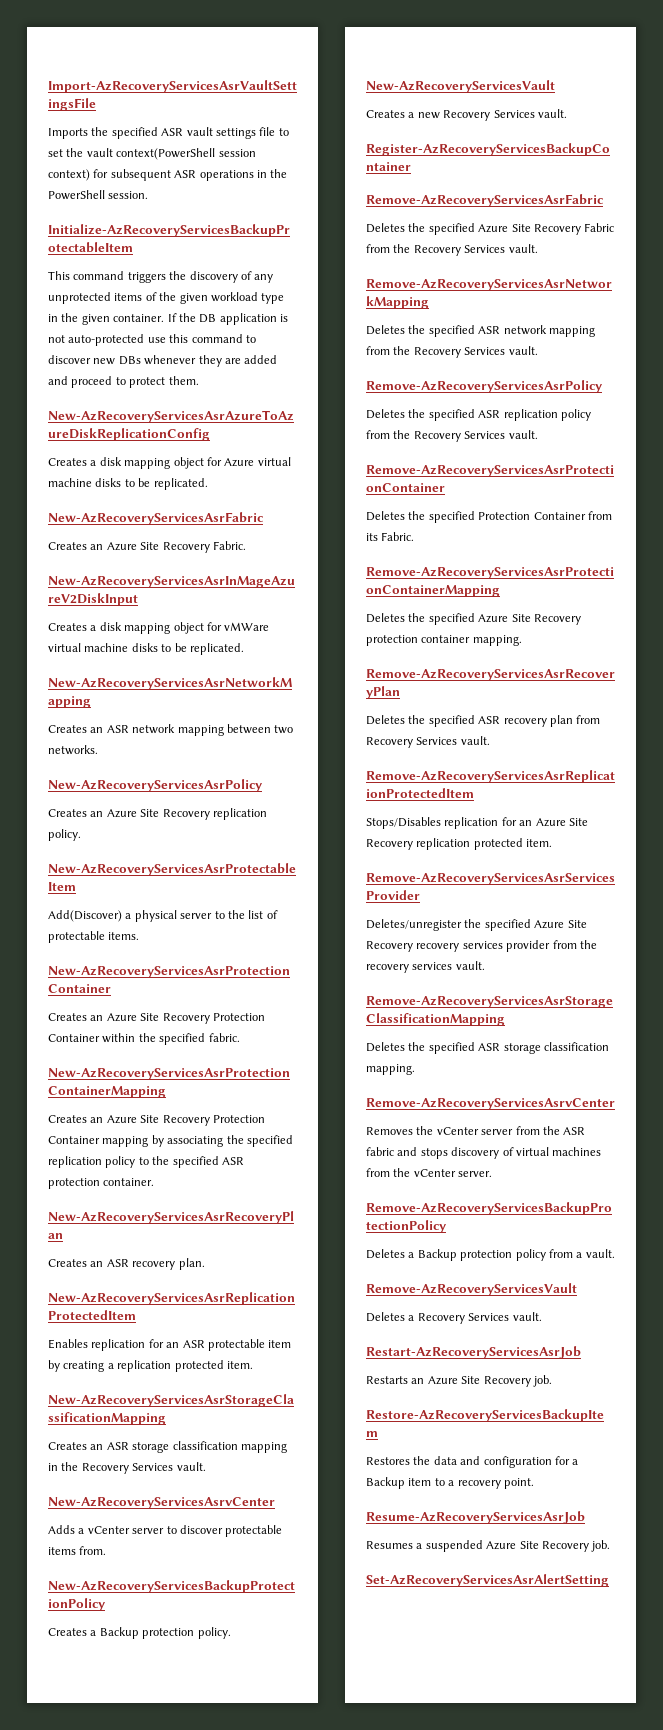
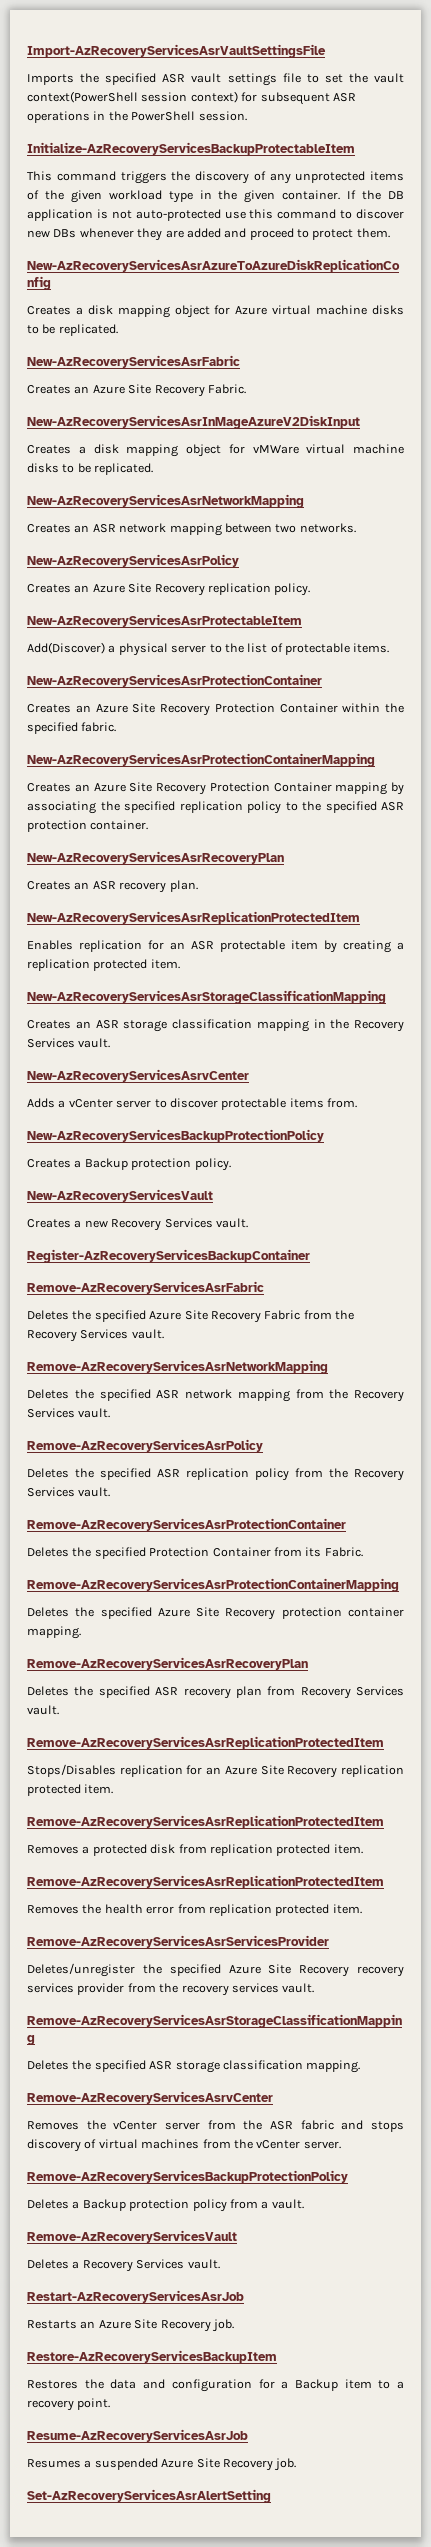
  Stops/Disables replication for an Azure Site Recovery replication protected item.
+ Remove-AzRecoveryServicesAsrReplicationProtectedItem
+ Removes a protected disk from replication protected item.
+ Remove-AzRecoveryServicesAsrReplicationProtectedItem
+ Removes the health error from replication protected item.

